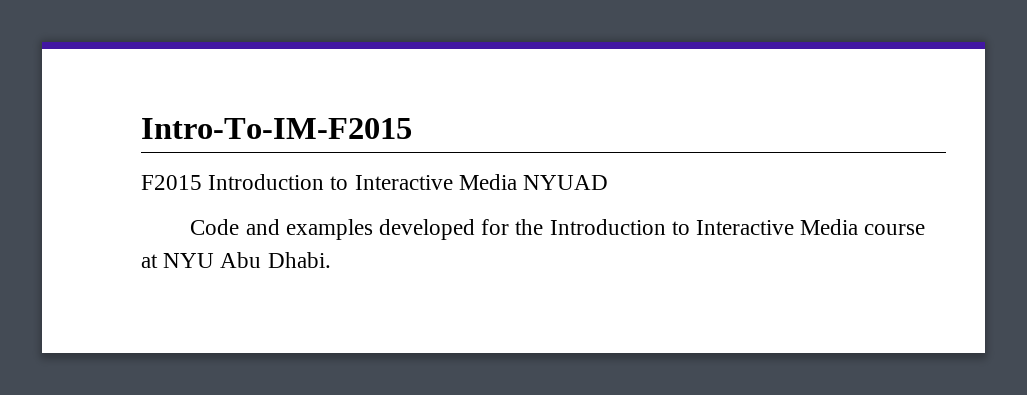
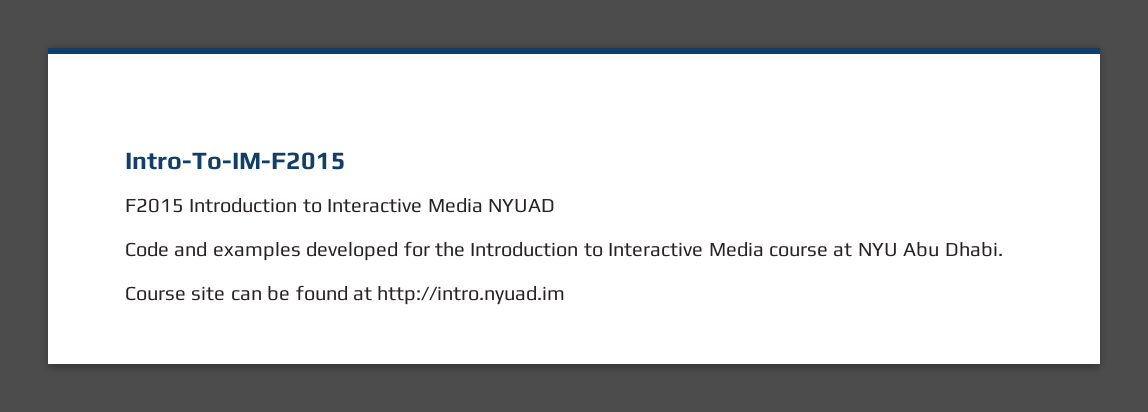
+ Course site can be found at http://intro.nyuad.im

